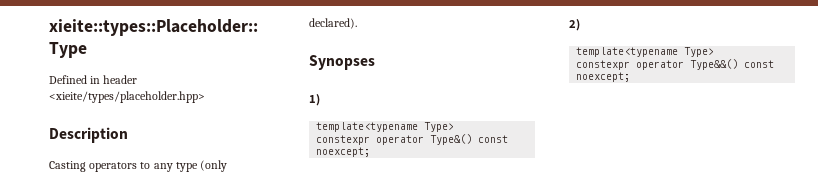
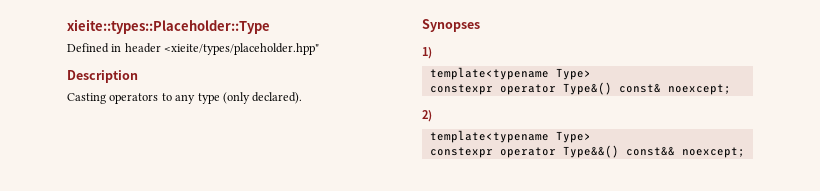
- Defined in header <xieite/types/placeholder.hpp>
+ Defined in header <xieite/types/placeholder.hpp"
- constexpr operator Type&() const noexcept;
+ constexpr operator Type&() const& noexcept;
- constexpr operator Type&&() const noexcept;
+ constexpr operator Type&&() const&& noexcept;

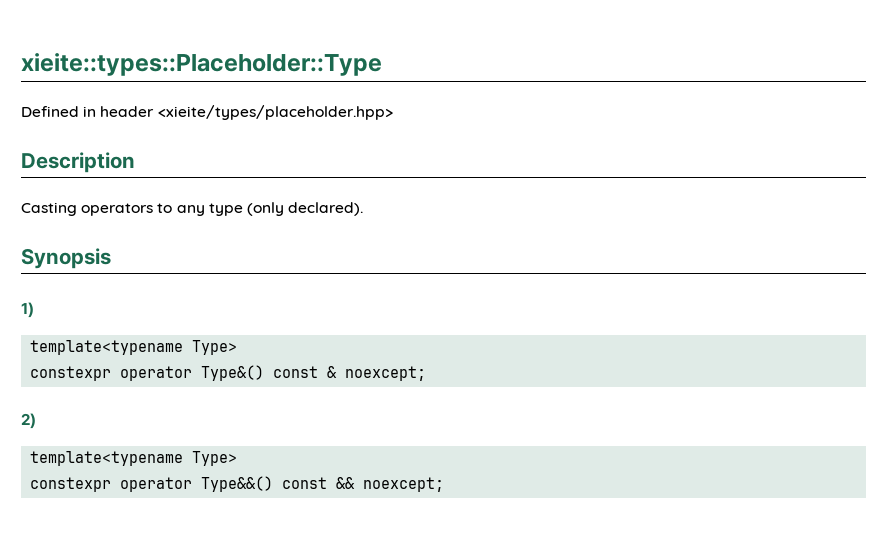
- Defined in header <xieite/types/placeholder.hpp"
+ Defined in header <xieite/types/placeholder.hpp>
- Synopses
+ Synopsis
- constexpr operator Type&() const& noexcept;
+ constexpr operator Type&() const & noexcept;
- constexpr operator Type&&() const&& noexcept;
+ constexpr operator Type&&() const && noexcept;

